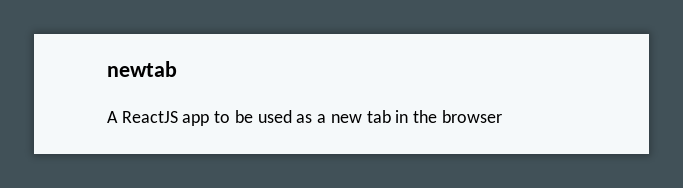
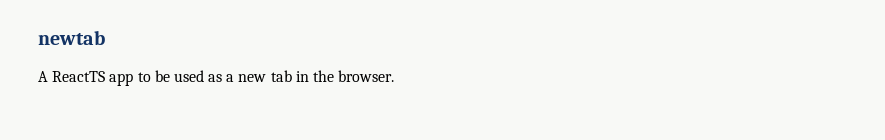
- A ReactJS app to be used as a new tab in the browser
+ A ReactTS app to be used as a new tab in the browser.

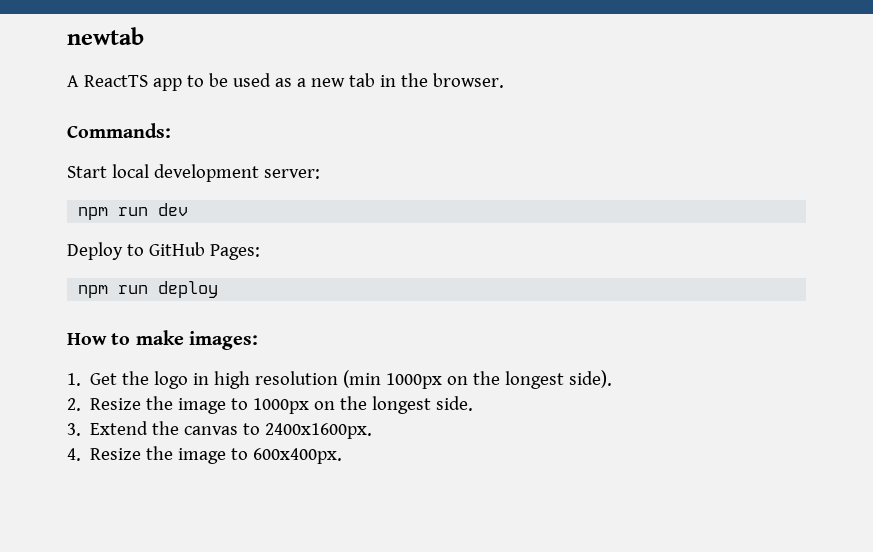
+ Commands:
+ Start local development server:
+ npm run dev
+ Deploy to GitHub Pages:
+ npm run deploy
+ How to make images:
+ 1. Get the logo in high resolution (min 1000px on the longest side).
+ 2. Resize the image to 1000px on the longest side.
+ 3. Extend the canvas to 2400x1600px.
+ 4. Resize the image to 600x400px.

